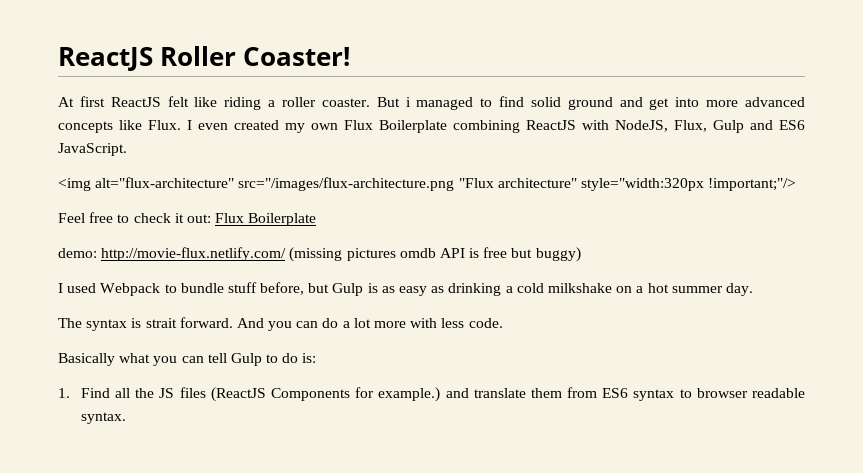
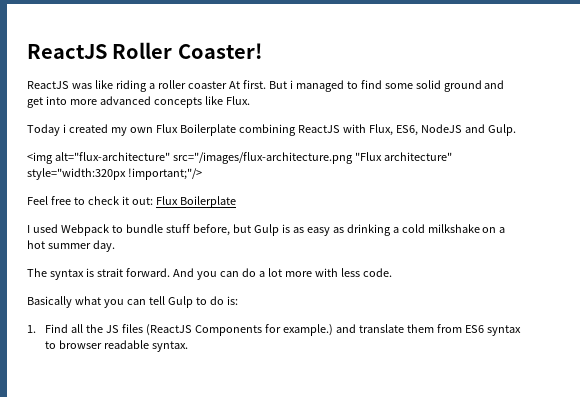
- At first ReactJS felt like riding a roller coaster.
+ ReactJS was like riding a roller coaster At first.
- But i managed to find solid ground and get into more advanced concepts like Flux. I even created my own Flux Boilerplate combining ReactJS with NodeJS, Flux, Gulp and ES6 JavaScript.
+ But i managed to find some solid ground and get into more advanced concepts like Flux.
+ Today i created my own Flux Boilerplate combining ReactJS with Flux, ES6, NodeJS and Gulp.
- demo: http://movie-flux.netlify.com/ (missing pictures omdb API is free but buggy)

